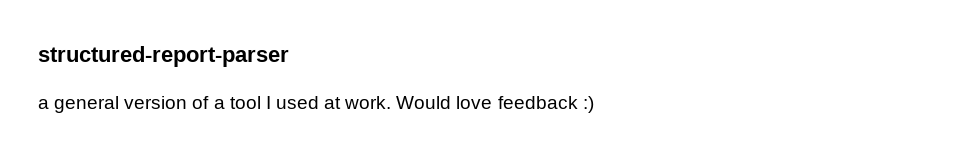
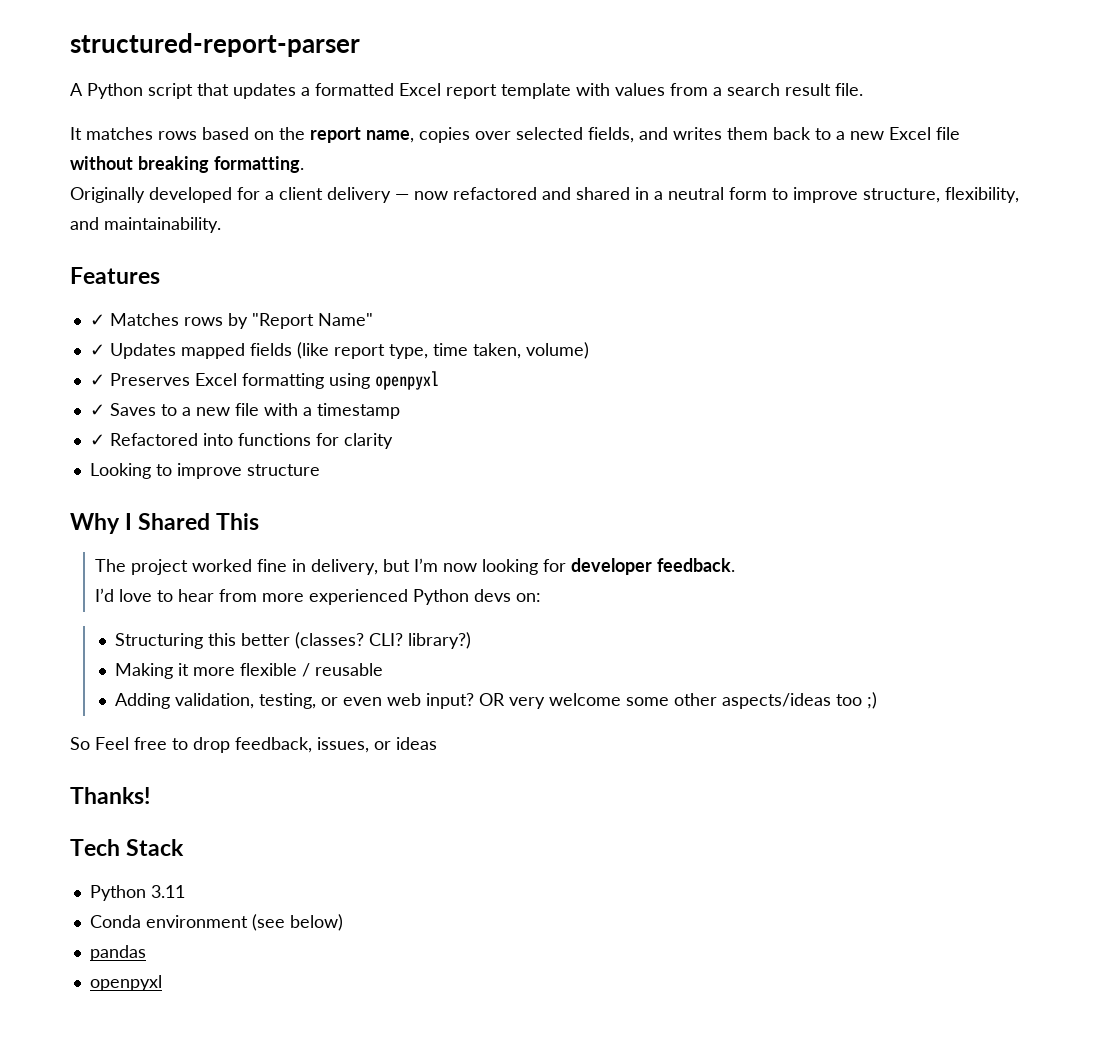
- a general version of a tool I used at work. Would love feedback :)
+ A Python script that updates a formatted Excel report template with values from a search result file.
+ It matches rows based on the report name, copies over selected fields, and writes them back to a new Excel file without breaking formatting.
+ Originally developed for a client delivery — now refactored and shared in a neutral form to improve structure, flexibility, and maintainability.
+ Features
+ ✓ Matches rows by "Report Name"
+ ✓ Updates mapped fields (like report type, time taken, volume)
+ ✓ Preserves Excel formatting using openpyxl
+ ✓ Saves to a new file with a timestamp
+ ✓ Refactored into functions for clarity
+ Looking to improve structure
+ Why I Shared This
+ The project worked fine in delivery, but I’m now looking for developer feedback.
+ I’d love to hear from more experienced Python devs on:
+ Structuring this better (classes? CLI? library?)
+ Making it more flexible / reusable
+ Adding validation, testing, or even web input? OR very welcome some other aspects/ideas too ;)
+ So Feel free to drop feedback, issues, or ideas
+ Thanks!
+ Tech Stack
+ Python 3.11
+ Conda environment (see below)
+ pandas
+ openpyxl

